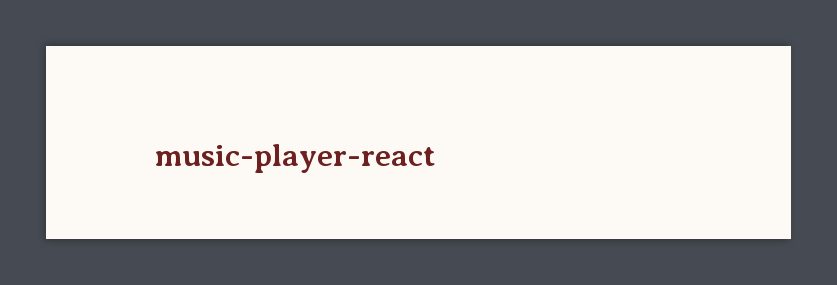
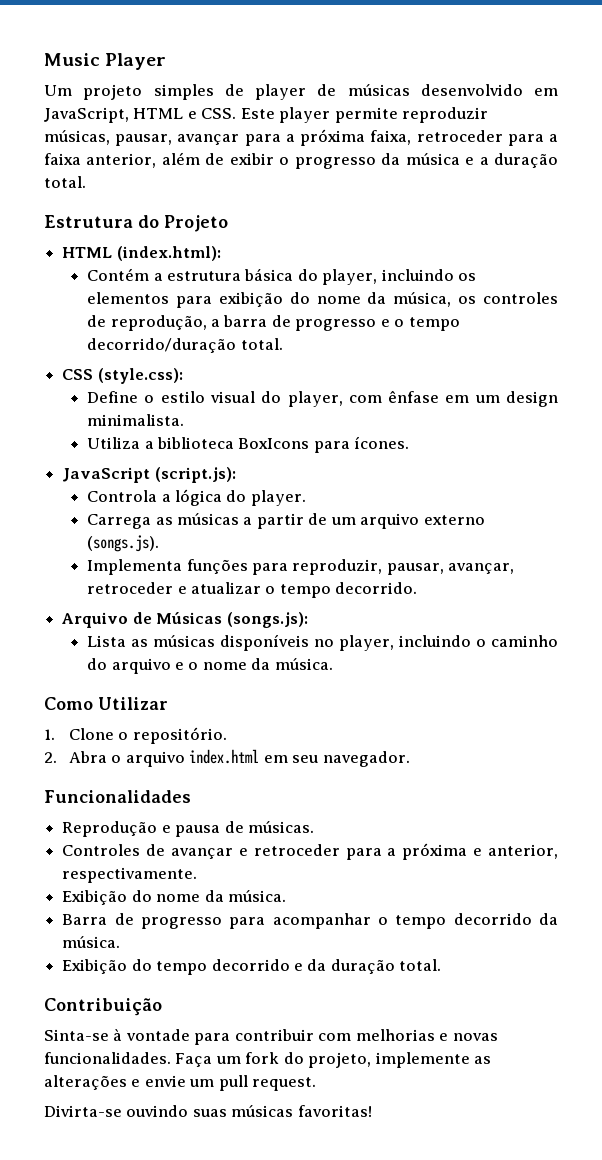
- music-player-react
+ Music Player
+ Um projeto simples de player de músicas desenvolvido em JavaScript, HTML e CSS. Este player permite reproduzir músicas, pausar, avançar para a próxima faixa, retroceder para a faixa anterior, além de exibir o progresso da música e a duração total.
+ Estrutura do Projeto
+ HTML (index.html):
+ Contém a estrutura básica do player, incluindo os elementos para exibição do nome da música, os controles de reprodução, a barra de progresso e o tempo decorrido/duração total.
+ CSS (style.css):
+ Define o estilo visual do player, com ênfase em um design minimalista.
+ Utiliza a biblioteca BoxIcons para ícones.
+ JavaScript (script.js):
+ Controla a lógica do player.
+ Carrega as músicas a partir de um arquivo externo (songs.js).
+ Implementa funções para reproduzir, pausar, avançar, retroceder e atualizar o tempo decorrido.
+ Arquivo de Músicas (songs.js):
+ Lista as músicas disponíveis no player, incluindo o caminho do arquivo e o nome da música.
+ Como Utilizar
+ 1. Clone o repositório.
+ 2. Abra o arquivo index.html em seu navegador.
+ Funcionalidades
+ Reprodução e pausa de músicas.
+ Controles de avançar e retroceder para a próxima e anterior, respectivamente.
+ Exibição do nome da música.
+ Barra de progresso para acompanhar o tempo decorrido da música.
+ Exibição do tempo decorrido e da duração total.
+ Contribuição
+ Sinta-se à vontade para contribuir com melhorias e novas funcionalidades. Faça um fork do projeto, implemente as alterações e envie um pull request.
+ Divirta-se ouvindo suas músicas favoritas!

